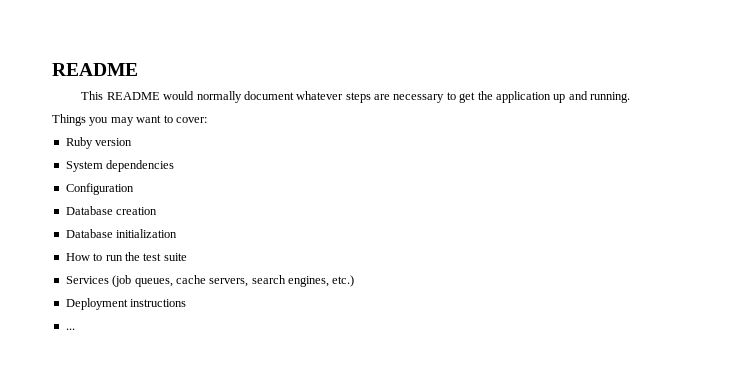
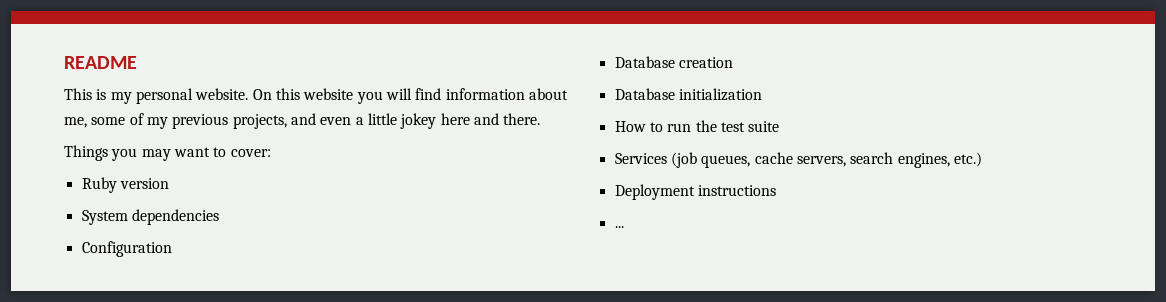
- This README would normally document whatever steps are necessary to get the application up and running.
+ This is my personal website. On this website you will find information about me, some of my previous projects, and even a little jokey here and there.

